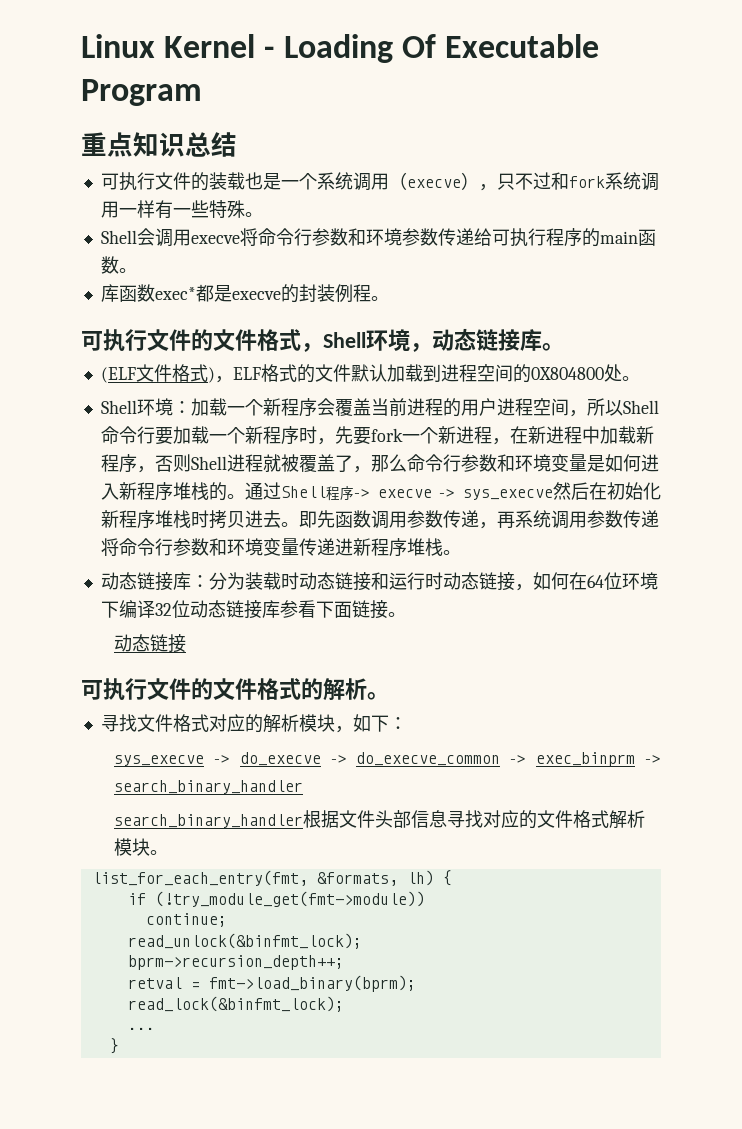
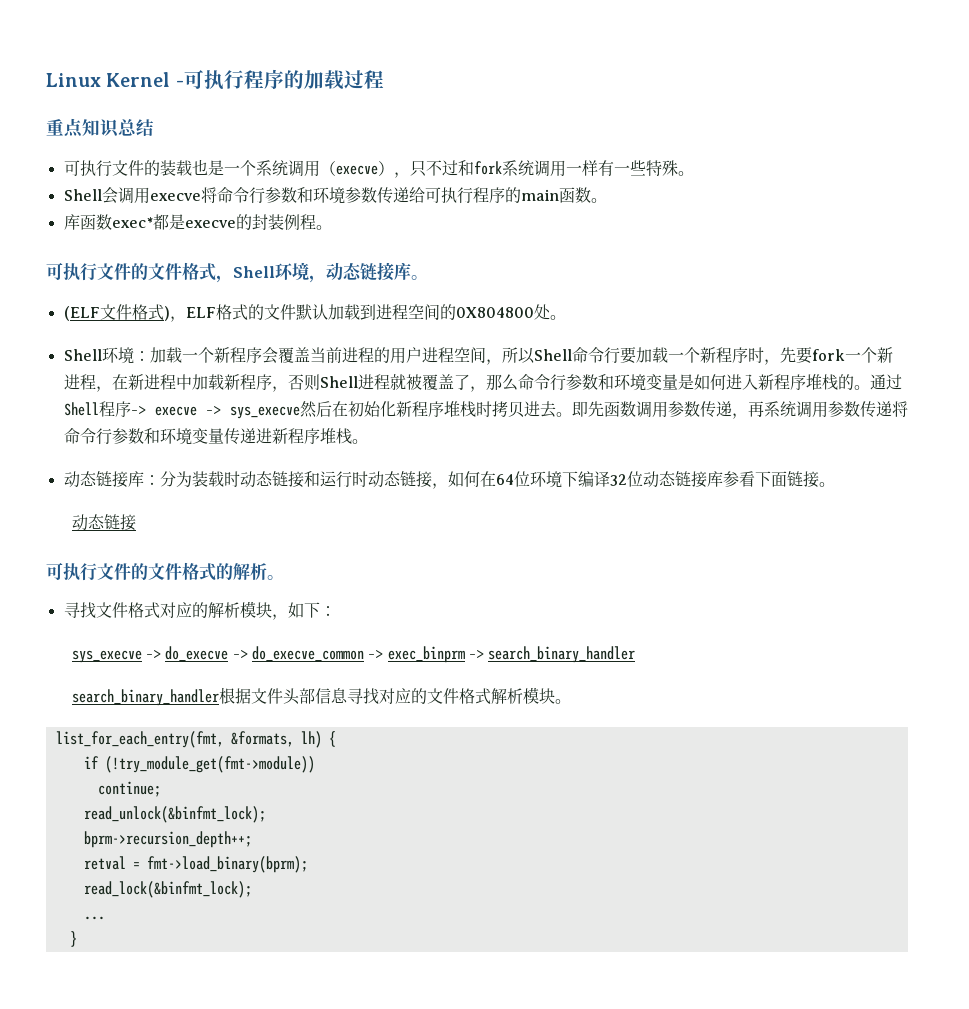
- Linux Kernel - Loading Of Executable Program
+ Linux Kernel -可执行程序的加载过程

